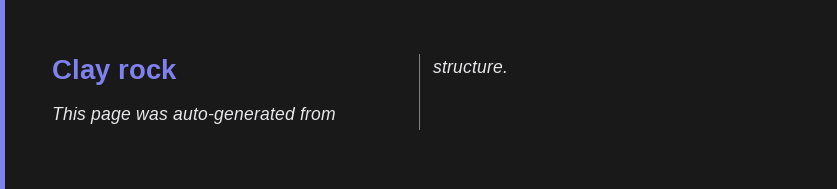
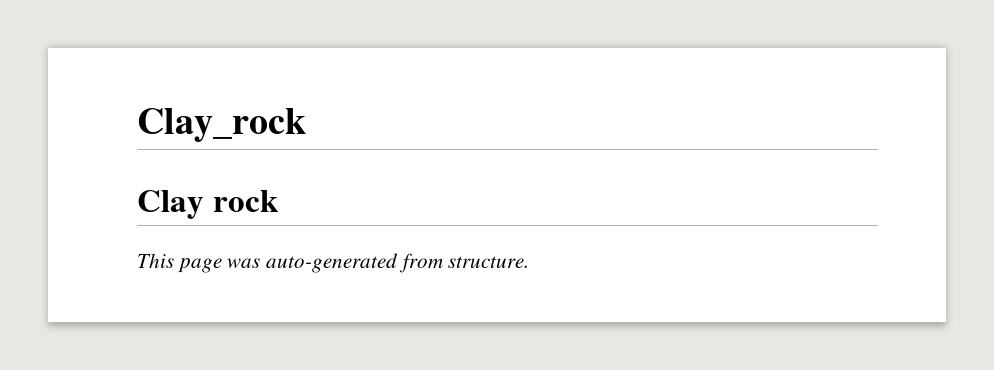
+ Clay_rock

